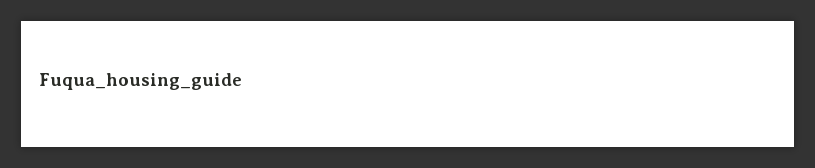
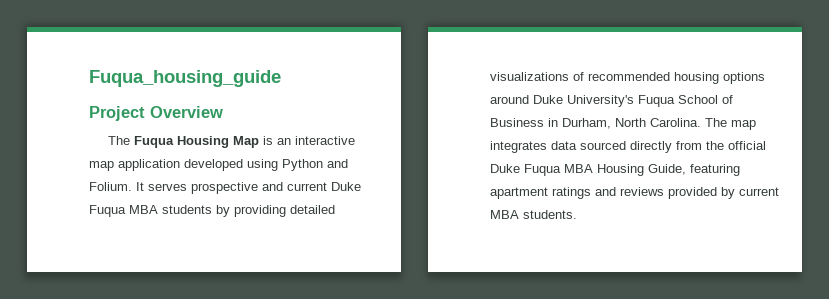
+ Project Overview
+ The Fuqua Housing Map is an interactive map application developed using Python and Folium. It serves prospective and current Duke Fuqua MBA students by providing detailed visualizations of recommended housing options around Duke University's Fuqua School of Business in Durham, North Carolina. The map integrates data sourced directly from the official Duke Fuqua MBA Housing Guide, featuring apartment ratings and reviews provided by current MBA students.

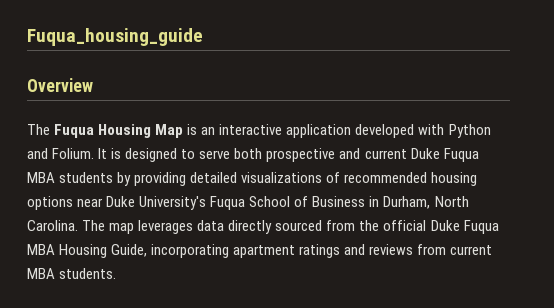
- Project Overview
+ Overview
- The Fuqua Housing Map is an interactive map application developed using Python and Folium.
+ The Fuqua Housing Map is an interactive application developed with Python and Folium.
- It serves prospective and current Duke Fuqua MBA students by providing detailed visualizations of recommended housing options around Duke University's Fuqua School of Business in Durham, North Carolina.
+ It is designed to serve both prospective and current Duke Fuqua MBA students by providing detailed visualizations of recommended housing options near Duke University's Fuqua School of Business in Durham, North Carolina.
- The map integrates data sourced directly from the official Duke Fuqua MBA Housing Guide, featuring apartment ratings and reviews provided by current MBA students.
+ The map leverages data directly sourced from the official Duke Fuqua MBA Housing Guide, incorporating apartment ratings and reviews from current MBA students.

